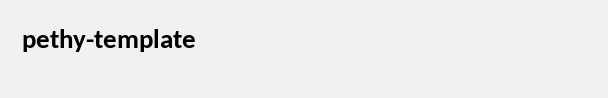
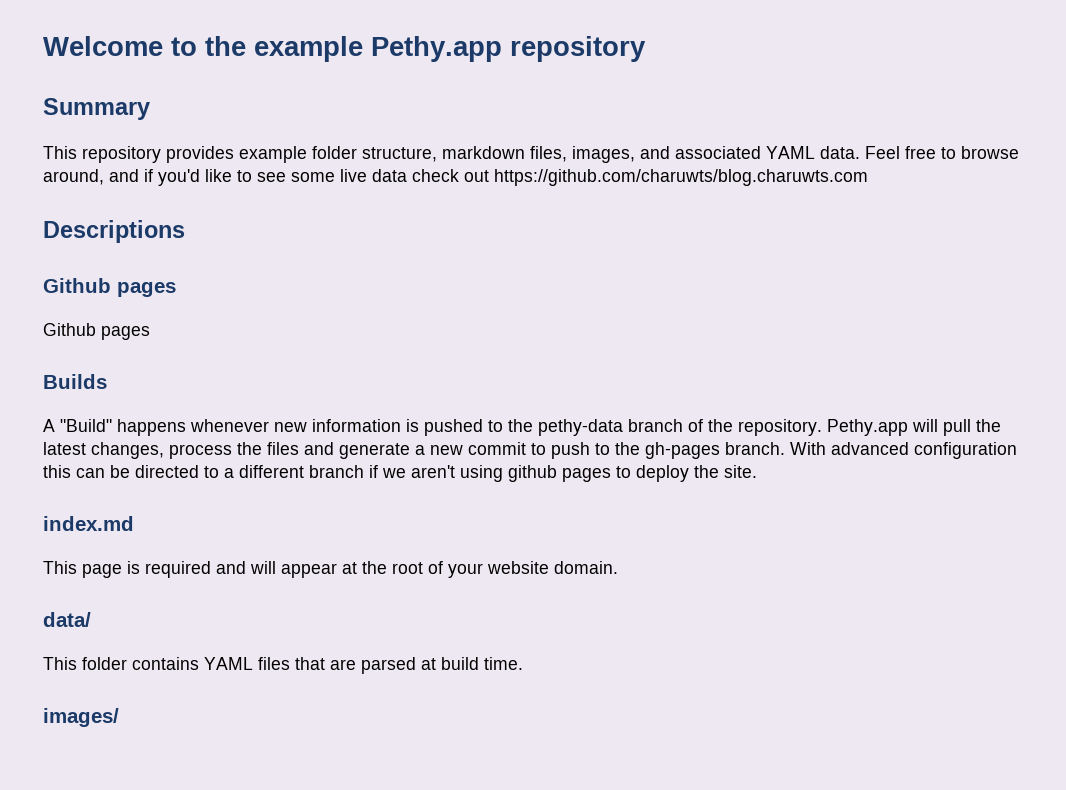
- pethy-template
+ Welcome to the example Pethy.app repository
+ Summary
+ This repository provides example folder structure, markdown files, images, and associated YAML data. Feel free to browse around, and if you'd like to see some live data check out https://github.com/charuwts/blog.charuwts.com
+ Descriptions
+ Github pages
+ Github pages
+ Builds
+ A "Build" happens whenever new information is pushed to the pethy-data branch of the repository. Pethy.app will pull the latest changes, process the files and generate a new commit to push to the gh-pages branch. With advanced configuration this can be directed to a different branch if we aren't using github pages to deploy the site.
+ index.md
+ This page is required and will appear at the root of your website domain.
+ data/
+ This folder contains YAML files that are parsed at build time.
+ images/

